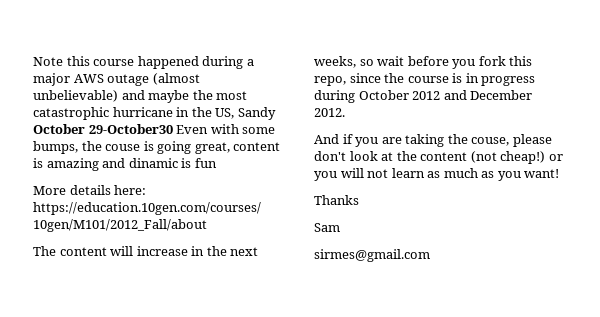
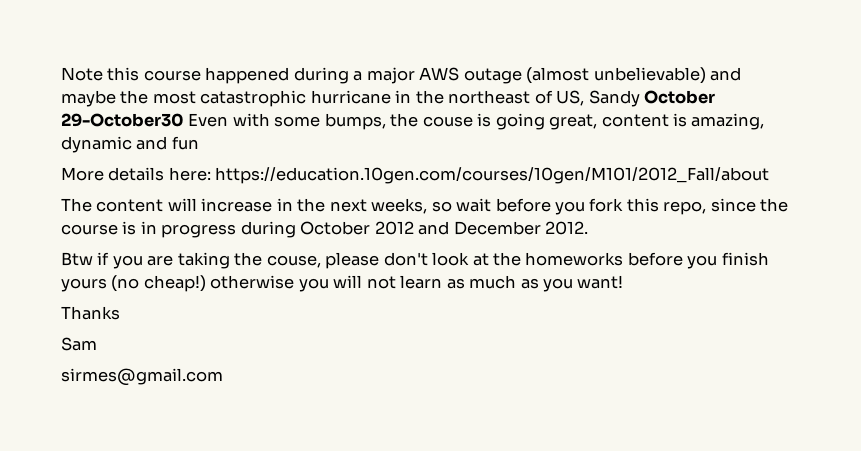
- Note this course happened during a major AWS outage (almost unbelievable) and maybe the most catastrophic hurricane in the US, Sandy October 29-October30 Even with some bumps, the couse is going great, content is amazing and dinamic is fun
+ Note this course happened during a major AWS outage (almost unbelievable) and maybe the most catastrophic hurricane in the northeast of US, Sandy October 29-October30 Even with some bumps, the couse is going great, content is amazing, dynamic and fun
- And if you are taking the couse, please don't look at the content (not cheap!) or you will not learn as much as you want!
+ Btw if you are taking the couse, please don't look at the homeworks before you finish yours (no cheap!) otherwise you will not learn as much as you want!

